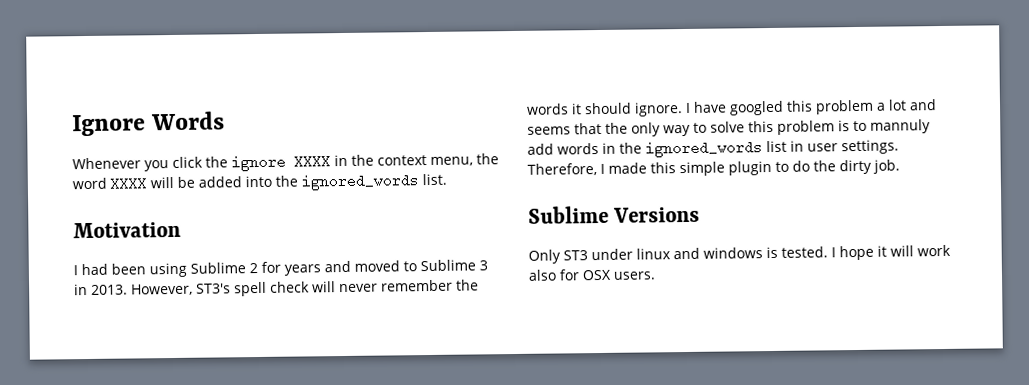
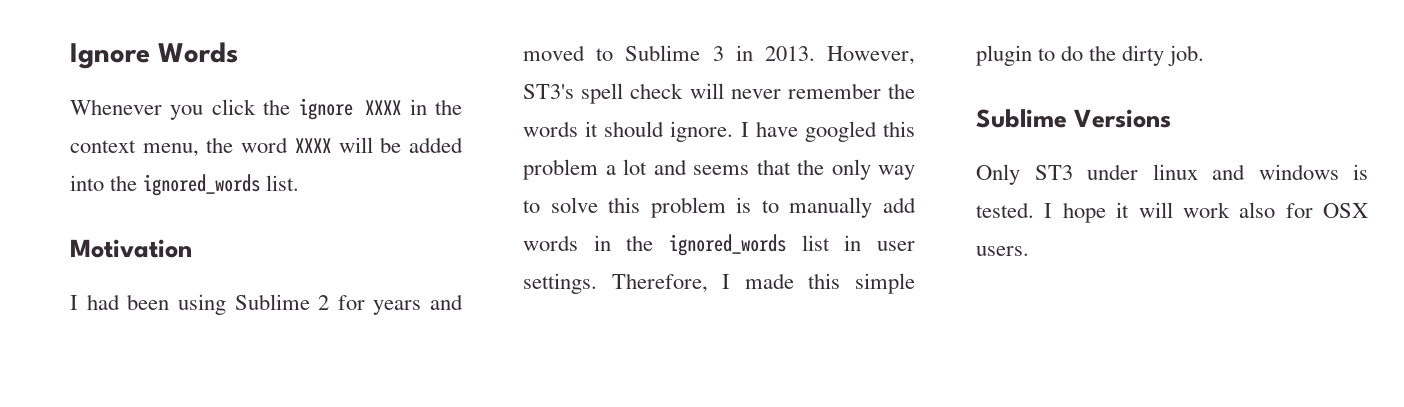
- I have googled this problem a lot and seems that the only way to solve this problem is to mannuly add words in the ignored_words list in user settings.
+ I have googled this problem a lot and seems that the only way to solve this problem is to manually add words in the ignored_words list in user settings.

